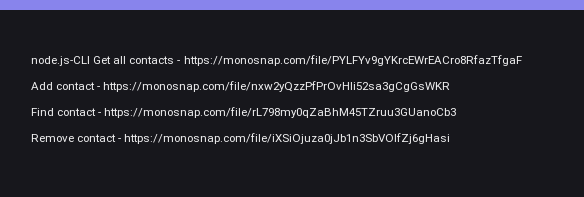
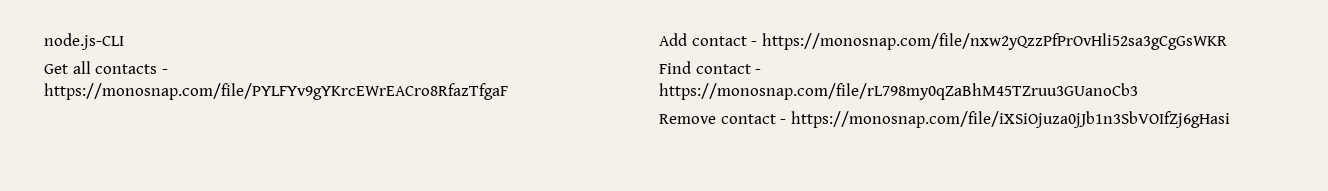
- node.js-CLI Get all contacts - https://monosnap.com/file/PYLFYv9gYKrcEWrEACro8RfazTfgaF
+ node.js-CLI
+ Get all contacts - https://monosnap.com/file/PYLFYv9gYKrcEWrEACro8RfazTfgaF

